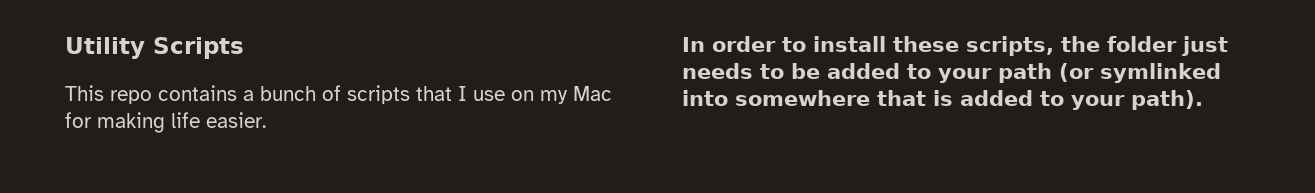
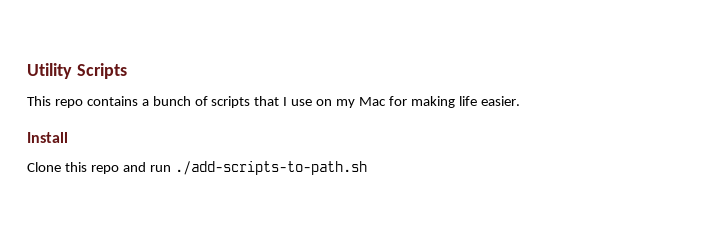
- In order to install these scripts, the folder just needs to be added to your path (or symlinked into somewhere that is added to your path).
+ Install
+ Clone this repo and run ./add-scripts-to-path.sh

